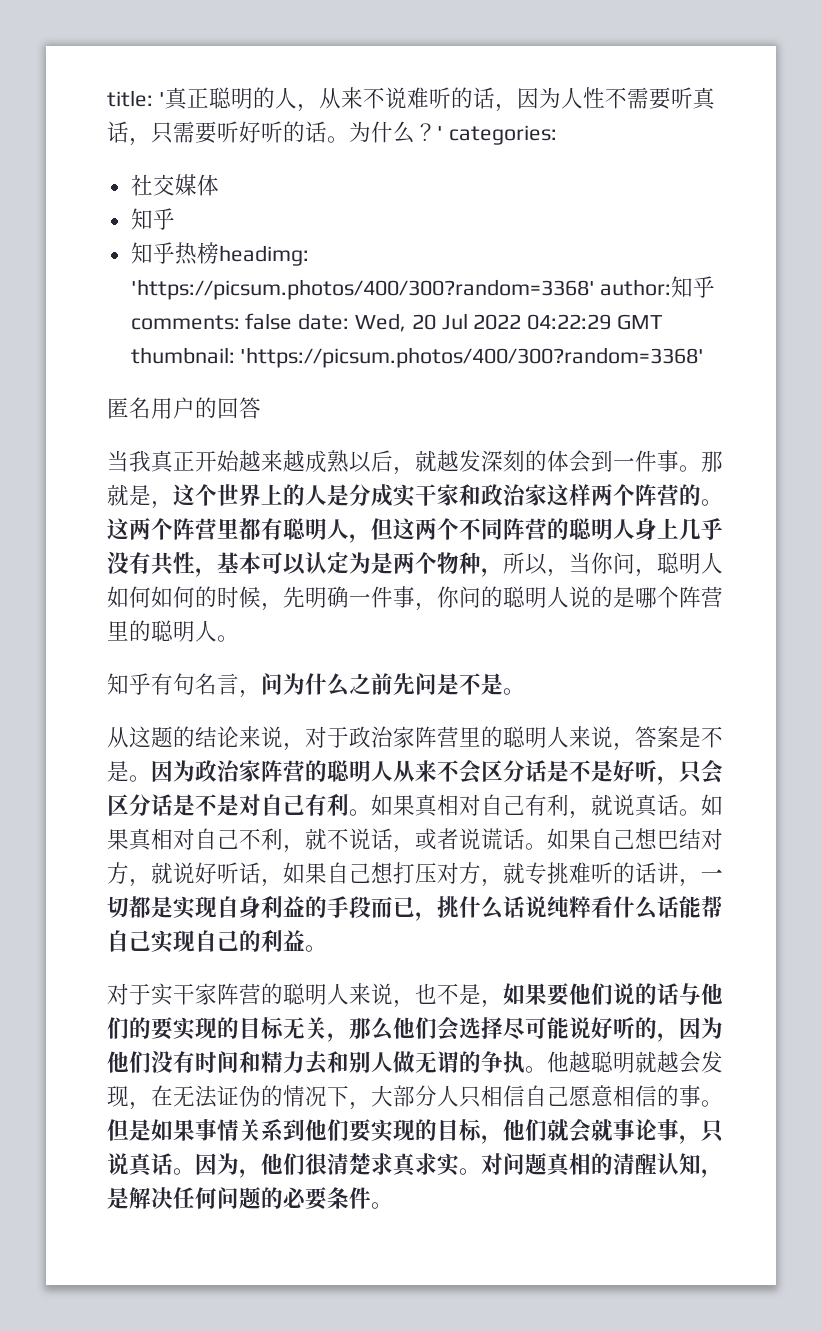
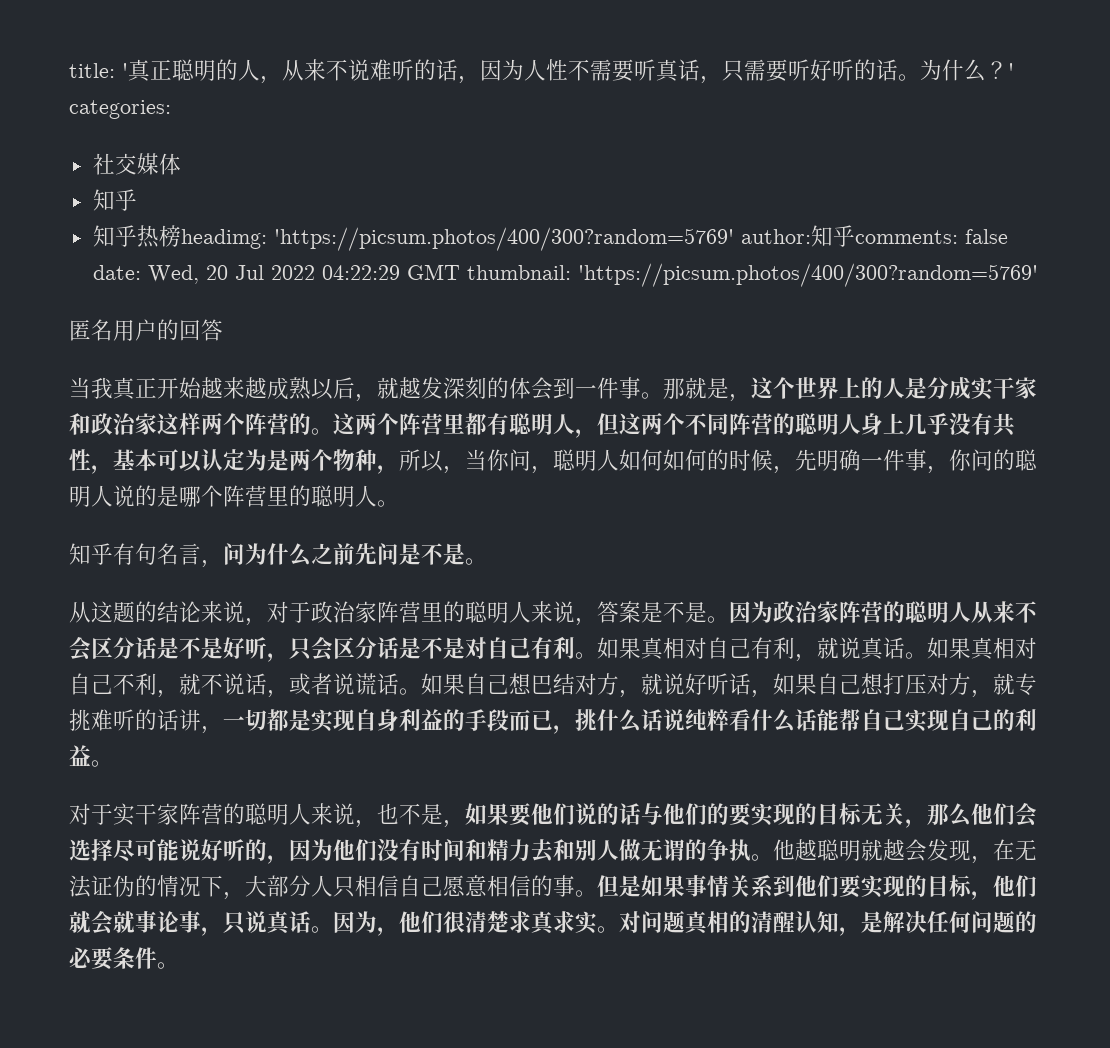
- 知乎热榜headimg: 'https://picsum.photos/400/300?random=3368' author:知乎comments: false date: Wed, 20 Jul 2022 04:22:29 GMT thumbnail: 'https://picsum.photos/400/300?random=3368'
+ 知乎热榜headimg: 'https://picsum.photos/400/300?random=5769' author:知乎comments: false date: Wed, 20 Jul 2022 04:22:29 GMT thumbnail: 'https://picsum.photos/400/300?random=5769'

